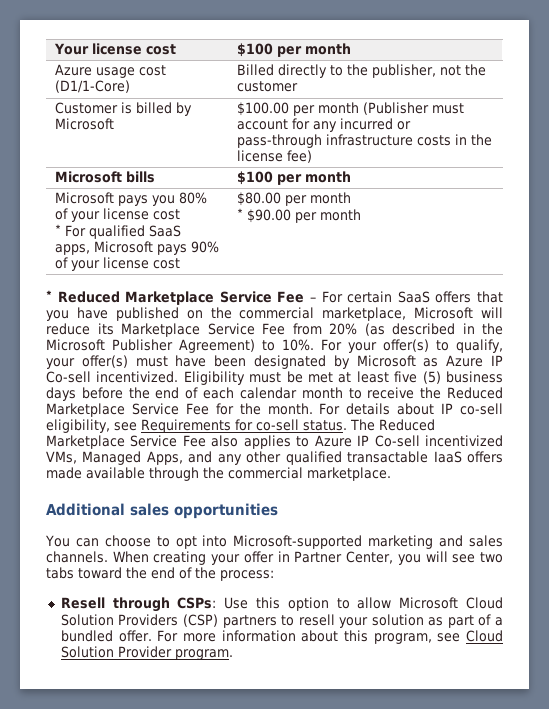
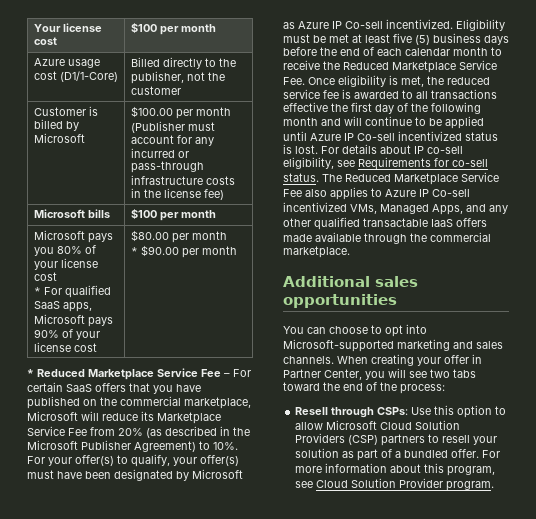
- Eligibility must be met at least five (5) business days before the end of each calendar month to receive the Reduced Marketplace Service Fee for the month.
+ Eligibility must be met at least five (5) business days before the end of each calendar month to receive the Reduced Marketplace Service Fee. Once eligibility is met, the reduced service fee is awarded to all transactions effective the first day of the following month and will continue to be applied until Azure IP Co-sell incentivized status is lost.

